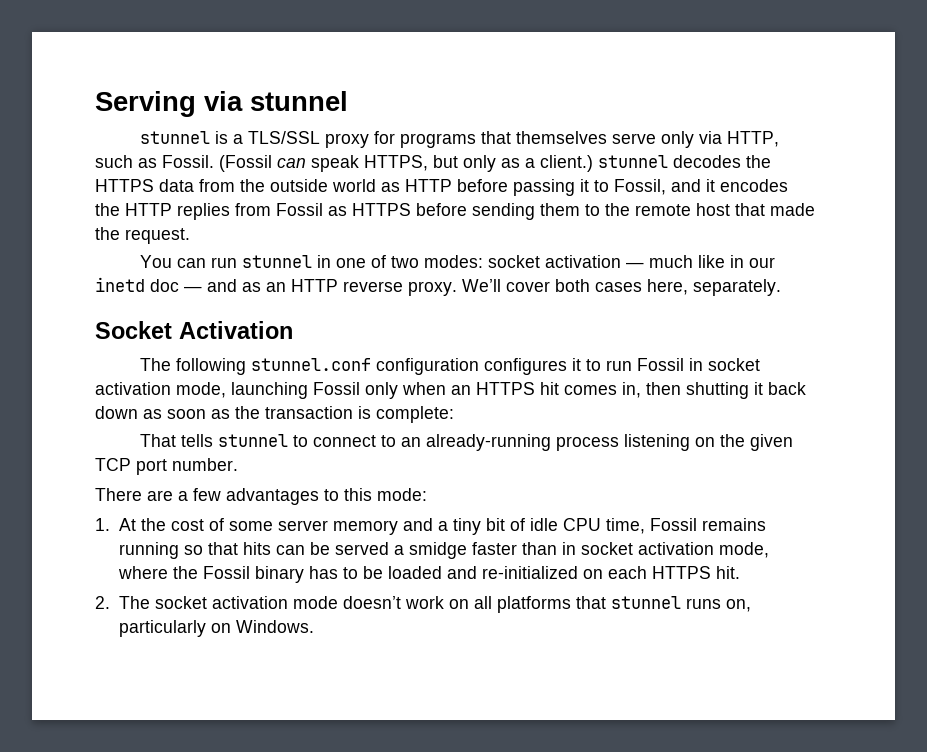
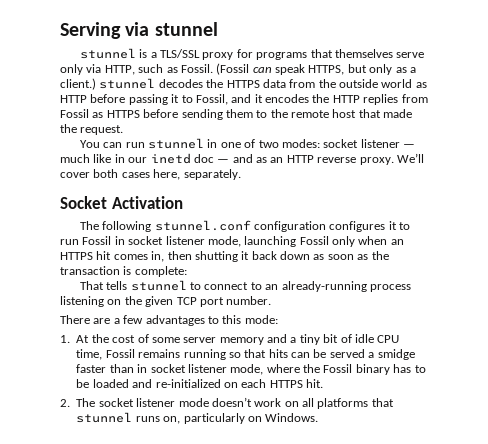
- You can run stunnel in one of two modes: socket activation — much like in our inetd doc — and as an HTTP reverse proxy.
+ You can run stunnel in one of two modes: socket listener — much like in our inetd doc — and as an HTTP reverse proxy.
- The following stunnel.conf configuration configures it to run Fossil in socket activation mode, launching Fossil only when an HTTPS hit comes in, then shutting it back down as soon as the transaction is complete:
+ The following stunnel.conf configuration configures it to run Fossil in socket listener mode, launching Fossil only when an HTTPS hit comes in, then shutting it back down as soon as the transaction is complete:
- 1. At the cost of some server memory and a tiny bit of idle CPU time, Fossil remains running so that hits can be served a smidge faster than in socket activation mode, where the Fossil binary has to be loaded and re-initialized on each HTTPS hit.
+ 1. At the cost of some server memory and a tiny bit of idle CPU time, Fossil remains running so that hits can be served a smidge faster than in socket listener mode, where the Fossil binary has to be loaded and re-initialized on each HTTPS hit.
- 2. The socket activation mode doesn’t work on all platforms that stunnel runs on, particularly on Windows.
+ 2. The socket listener mode doesn’t work on all platforms that stunnel runs on, particularly on Windows.

